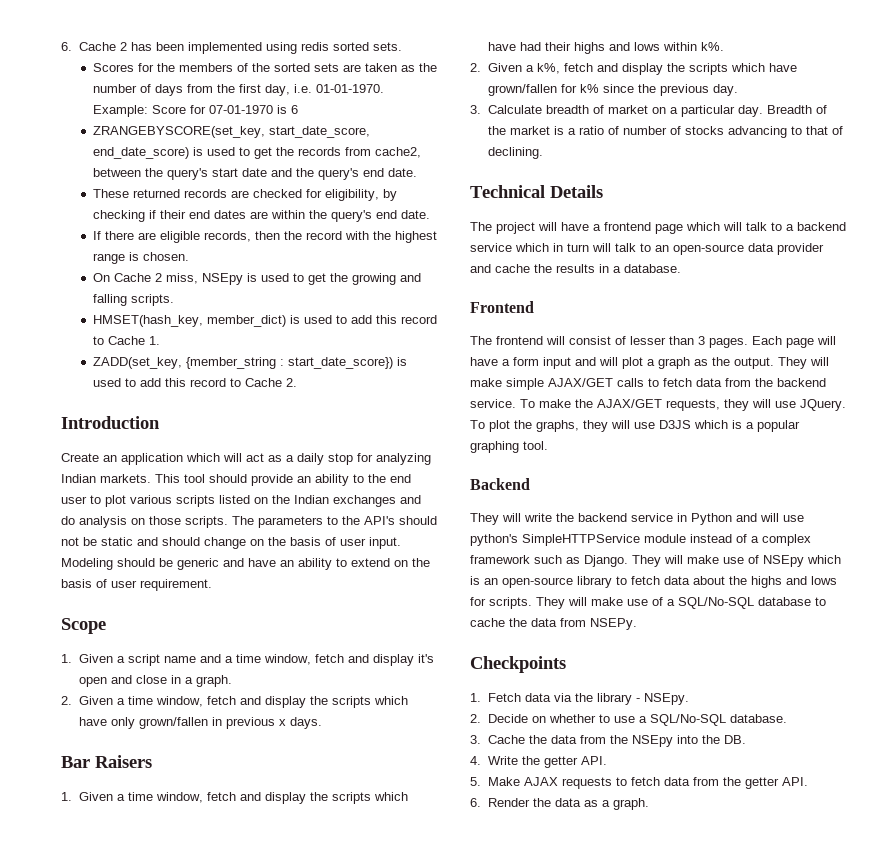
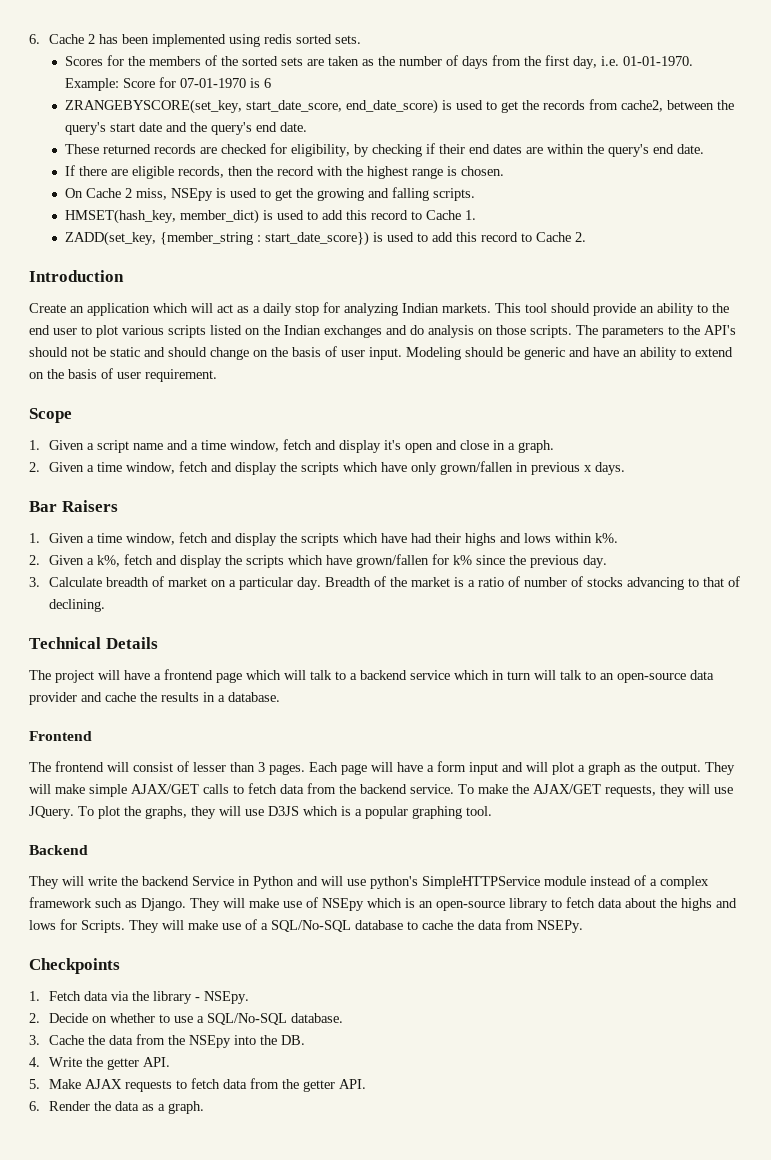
- They will write the backend service in Python and will use python's SimpleHTTPService module instead of a complex framework such as Django.
+ They will write the backend Service in Python and will use python's SimpleHTTPService module instead of a complex framework such as Django.
- They will make use of NSEpy which is an open-source library to fetch data about the highs and lows for scripts.
+ They will make use of NSEpy which is an open-source library to fetch data about the highs and lows for Scripts.

